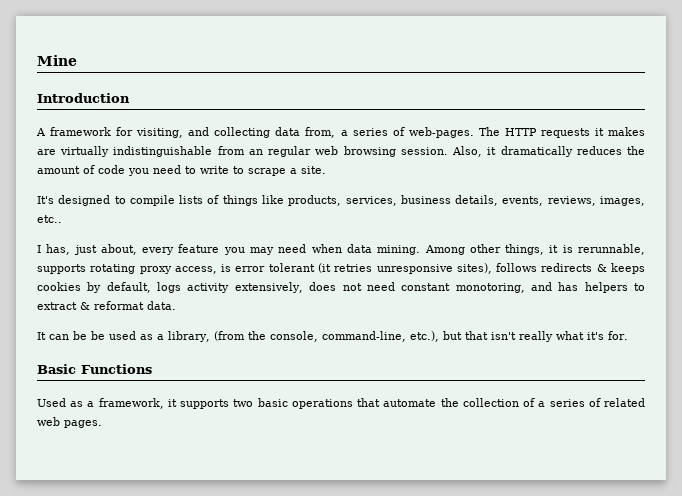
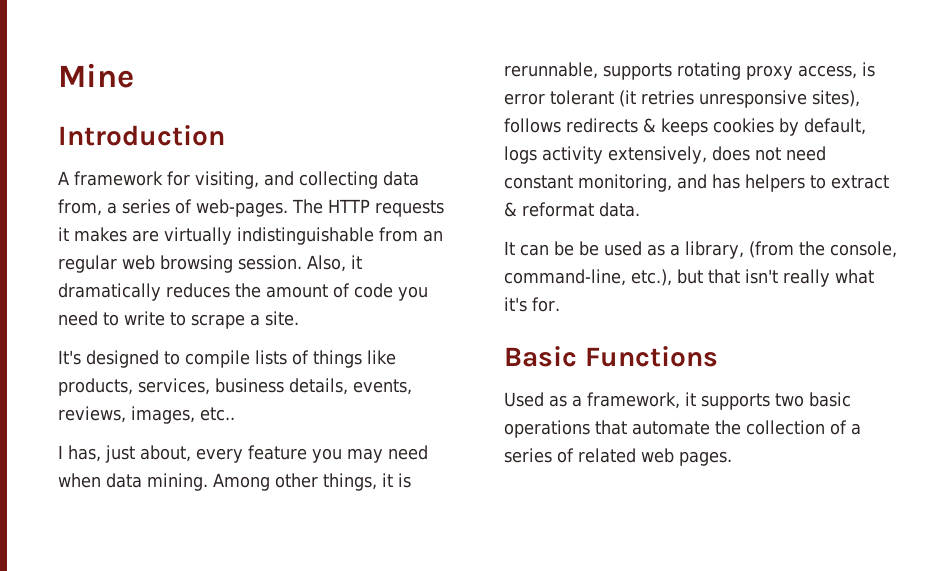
- Among other things, it is rerunnable, supports rotating proxy access, is error tolerant (it retries unresponsive sites), follows redirects & keeps cookies by default, logs activity extensively, does not need constant monotoring, and has helpers to extract & reformat data.
+ Among other things, it is rerunnable, supports rotating proxy access, is error tolerant (it retries unresponsive sites), follows redirects & keeps cookies by default, logs activity extensively, does not need constant monitoring, and has helpers to extract & reformat data.

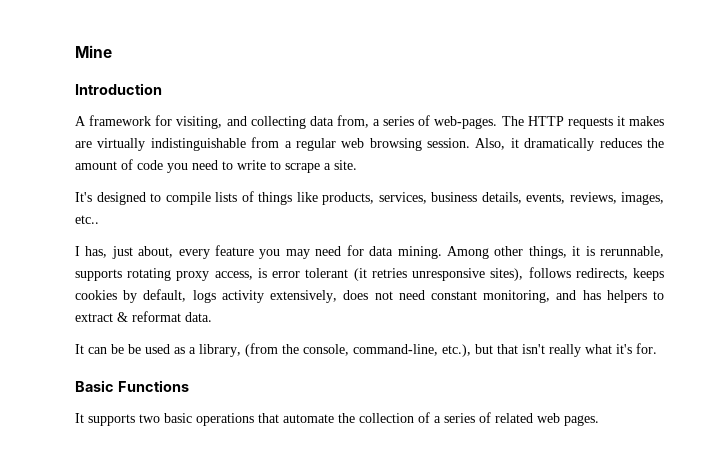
- The HTTP requests it makes are virtually indistinguishable from an regular web browsing session.
+ The HTTP requests it makes are virtually indistinguishable from a regular web browsing session.
- I has, just about, every feature you may need when data mining.
+ I has, just about, every feature you may need for data mining.
- Among other things, it is rerunnable, supports rotating proxy access, is error tolerant (it retries unresponsive sites), follows redirects & keeps cookies by default, logs activity extensively, does not need constant monitoring, and has helpers to extract & reformat data.
+ Among other things, it is rerunnable, supports rotating proxy access, is error tolerant (it retries unresponsive sites), follows redirects, keeps cookies by default, logs activity extensively, does not need constant monitoring, and has helpers to extract & reformat data.
- Used as a framework, it supports two basic operations that automate the collection of a series of related web pages.
+ It supports two basic operations that automate the collection of a series of related web pages.

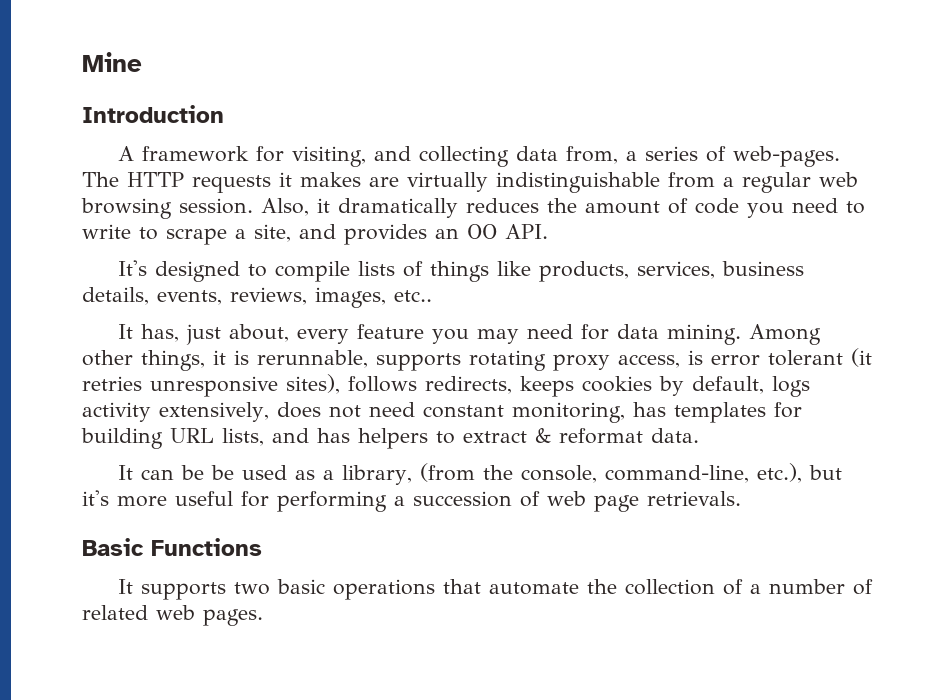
- Also, it dramatically reduces the amount of code you need to write to scrape a site.
+ Also, it dramatically reduces the amount of code you need to write to scrape a site, and provides an OO API.
- I has, just about, every feature you may need for data mining.
+ It has, just about, every feature you may need for data mining.
- Among other things, it is rerunnable, supports rotating proxy access, is error tolerant (it retries unresponsive sites), follows redirects, keeps cookies by default, logs activity extensively, does not need constant monitoring, and has helpers to extract & reformat data.
+ Among other things, it is rerunnable, supports rotating proxy access, is error tolerant (it retries unresponsive sites), follows redirects, keeps cookies by default, logs activity extensively, does not need constant monitoring, has templates for building URL lists, and has helpers to extract & reformat data.
- It can be be used as a library, (from the console, command-line, etc.), but that isn't really what it's for.
+ It can be be used as a library, (from the console, command-line, etc.), but it's more useful for performing a succession of web page retrievals.
- It supports two basic operations that automate the collection of a series of related web pages.
+ It supports two basic operations that automate the collection of a number of related web pages.

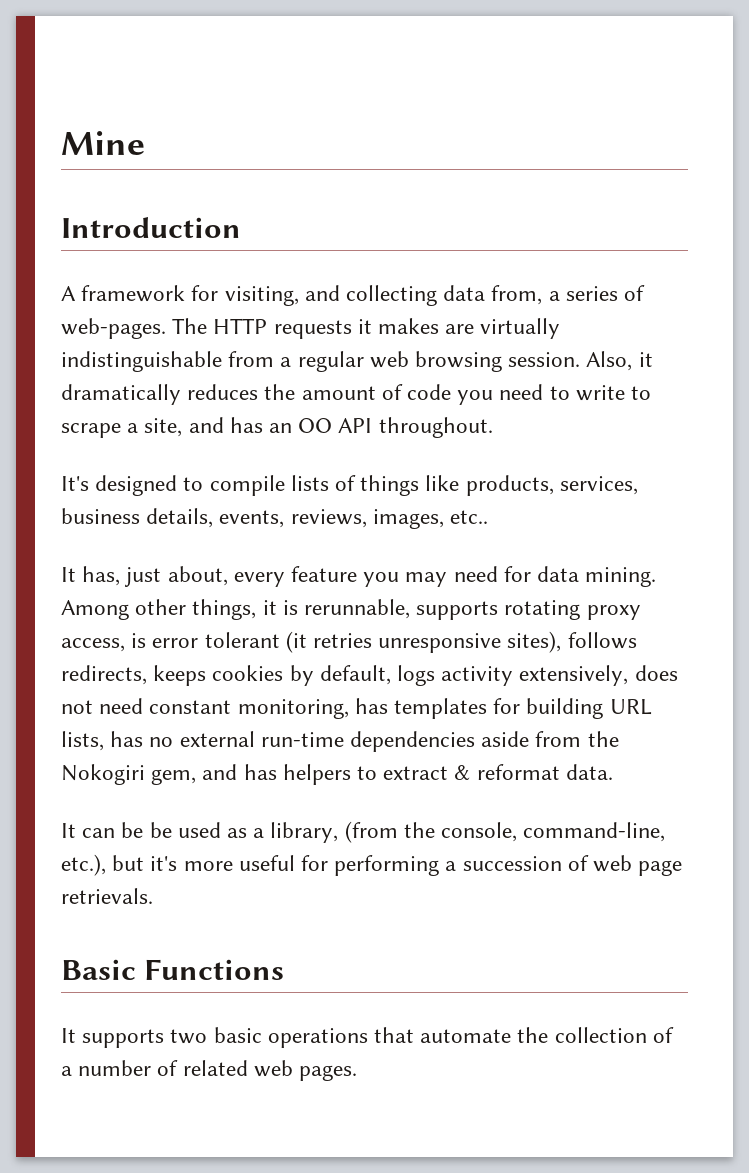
- Also, it dramatically reduces the amount of code you need to write to scrape a site, and provides an OO API.
+ Also, it dramatically reduces the amount of code you need to write to scrape a site, and has an OO API throughout.
- Among other things, it is rerunnable, supports rotating proxy access, is error tolerant (it retries unresponsive sites), follows redirects, keeps cookies by default, logs activity extensively, does not need constant monitoring, has templates for building URL lists, and has helpers to extract & reformat data.
+ Among other things, it is rerunnable, supports rotating proxy access, is error tolerant (it retries unresponsive sites), follows redirects, keeps cookies by default, logs activity extensively, does not need constant monitoring, has templates for building URL lists, has no external run-time dependencies aside from the Nokogiri gem, and has helpers to extract & reformat data.

